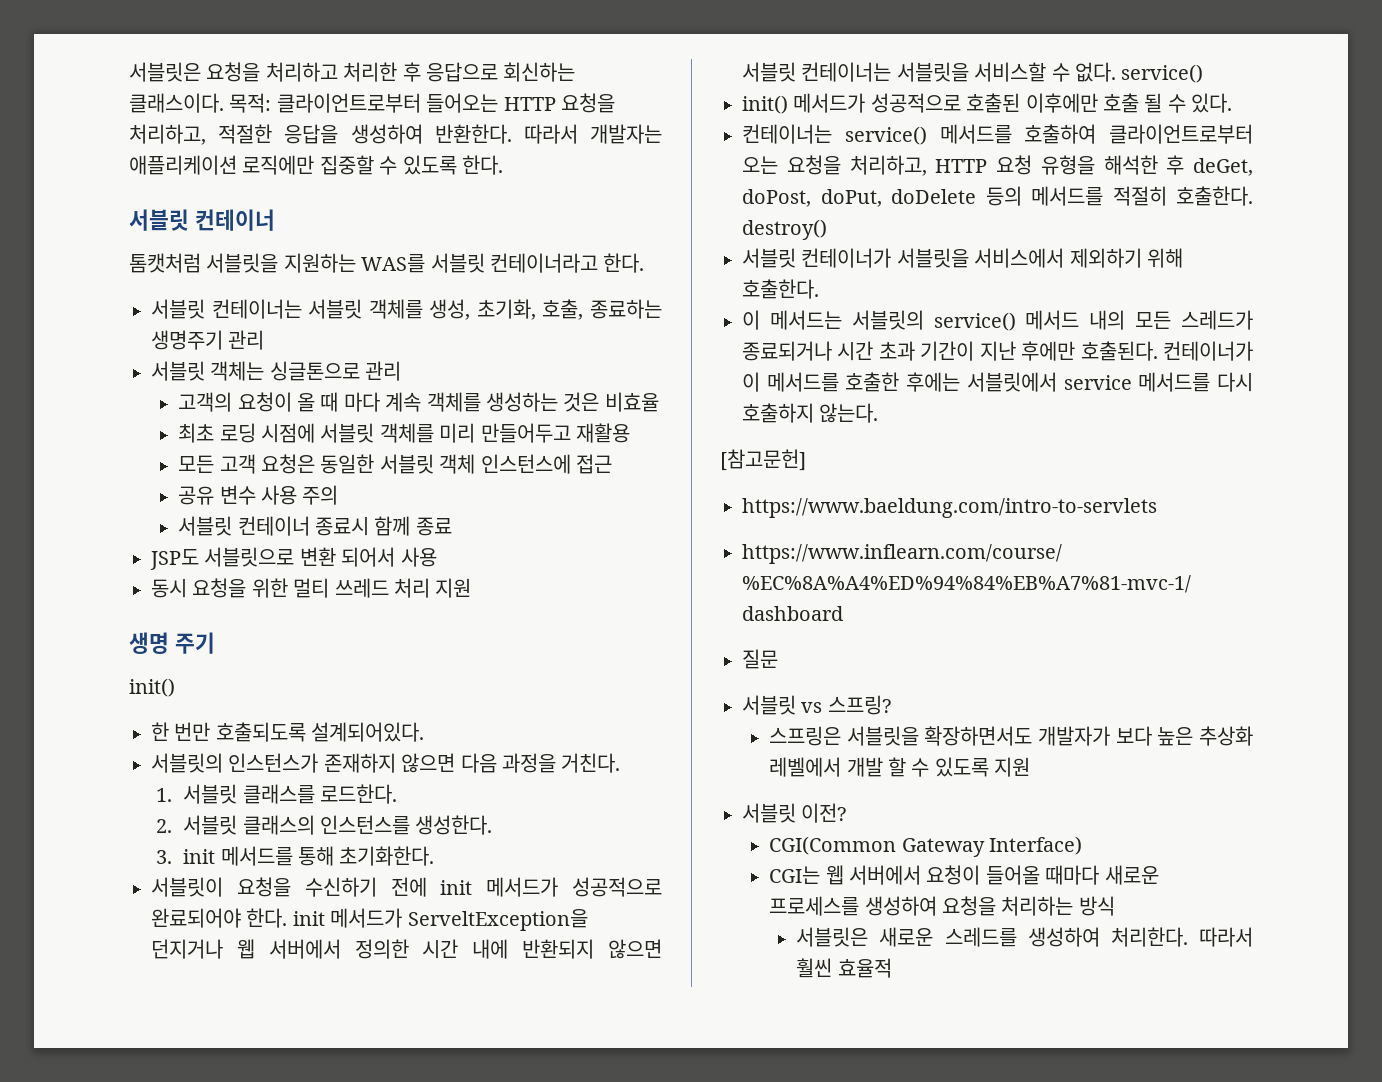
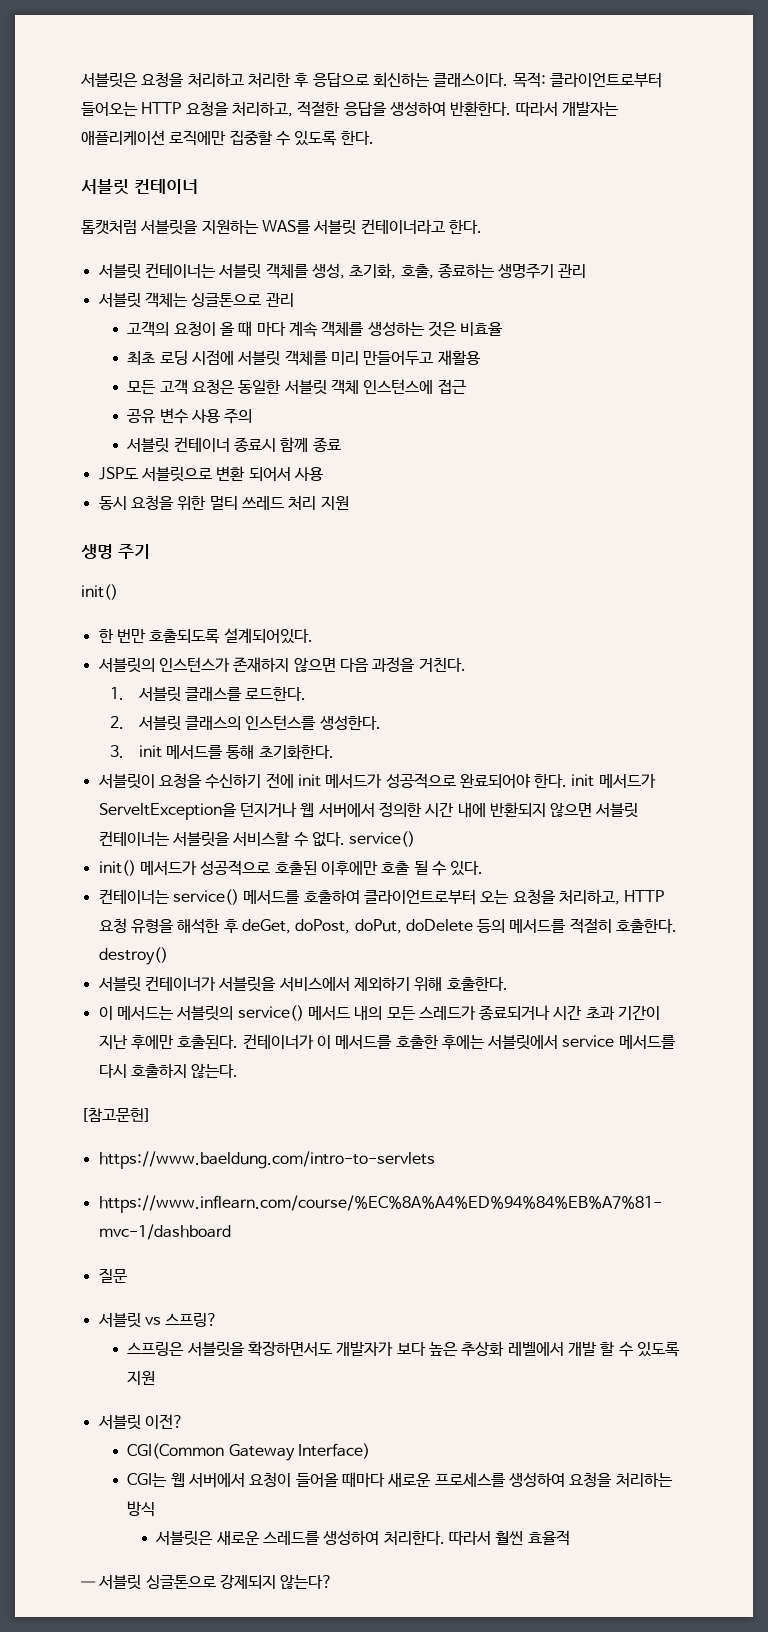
+ — 서블릿 싱글톤으로 강제되지 않는다?

